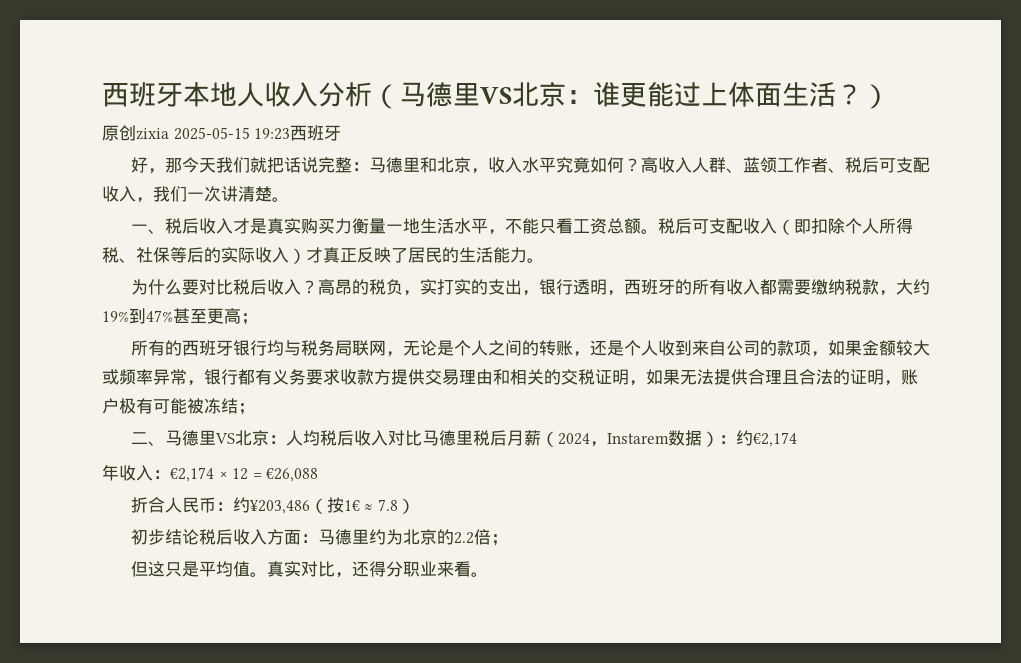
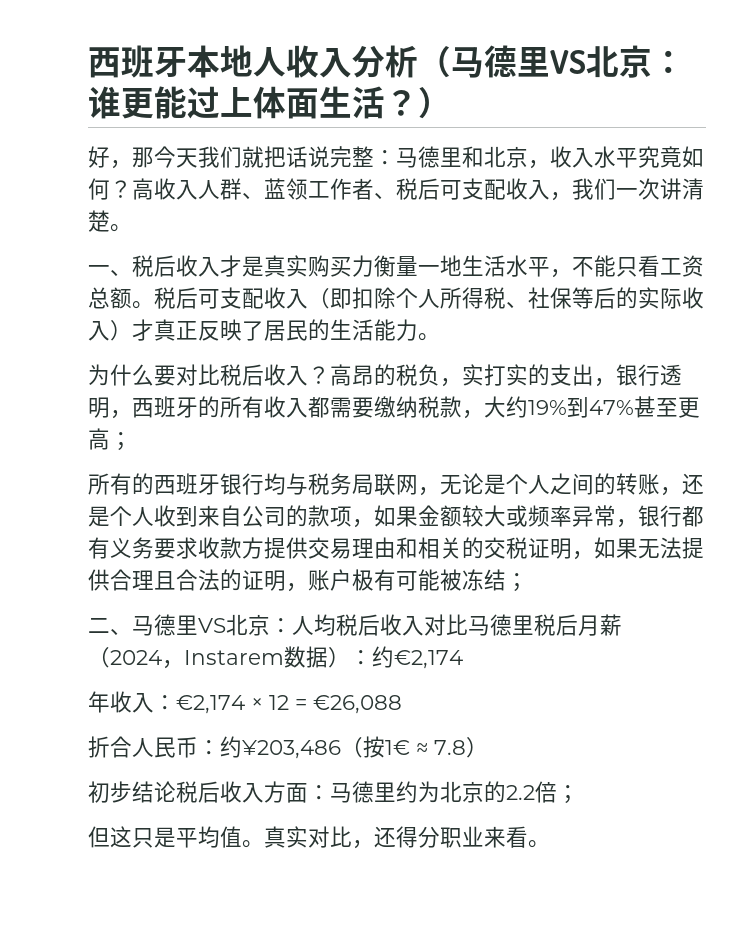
- 原创zixia 2025-05-15 19:23西班牙

